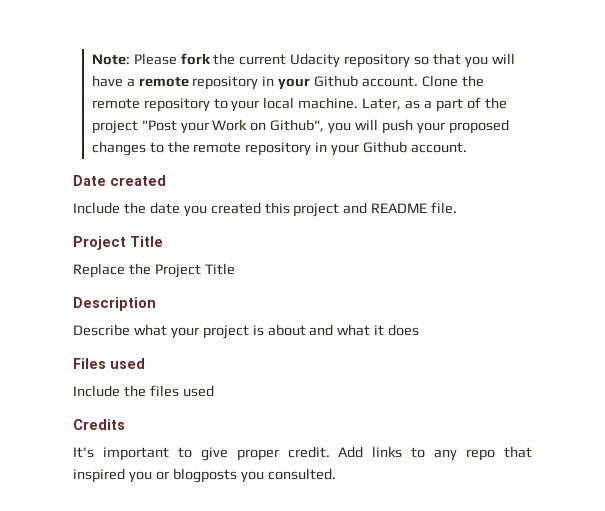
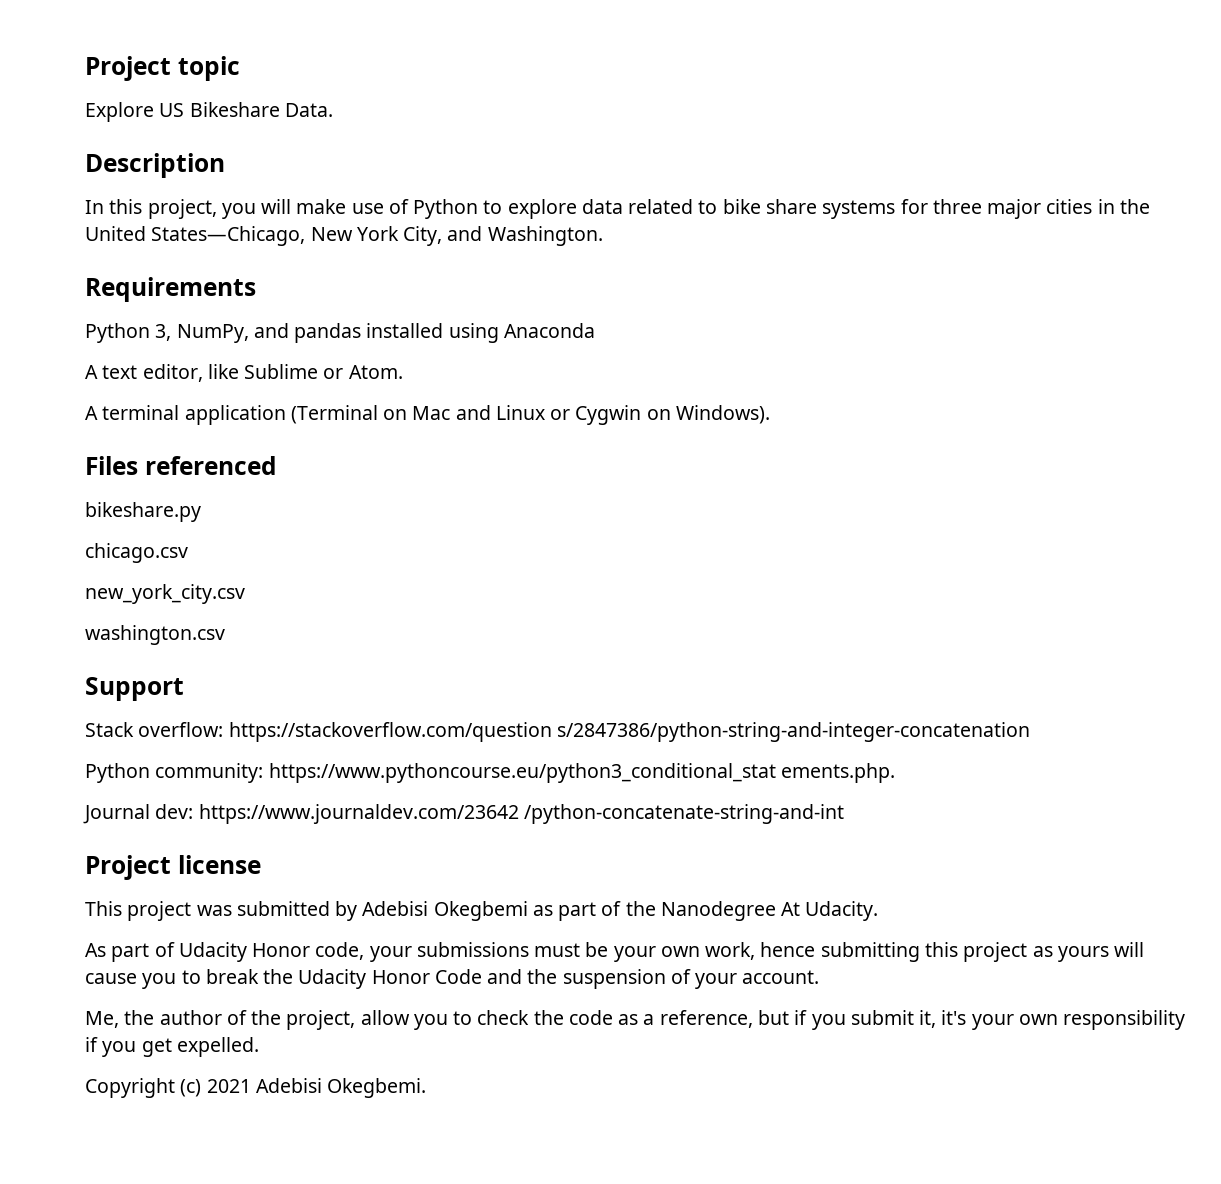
- Note: Please fork the current Udacity repository so that you will have a remote repository in your Github account. Clone the remote repository to your local machine. Later, as a part of the project "Post your Work on Github", you will push your proposed changes to the remote repository in your Github account.
- Date created
- Include the date you created this project and README file.
- Project Title
- Replace the Project Title
+ Project topic
+ Explore US Bikeshare Data.
  Description
- Describe what your project is about and what it does
- Files used
- Include the files used
- Credits
- It's important to give proper credit. Add links to any repo that inspired you or blogposts you consulted.
+ In this project, you will make use of Python to explore data related to bike share systems for three major cities in the United States—Chicago, New York City, and Washington.
+ Requirements
+ Python 3, NumPy, and pandas installed using Anaconda
+ A text editor, like Sublime or Atom.
+ A terminal application (Terminal on Mac and Linux or Cygwin on Windows).
+ Files referenced
+ bikeshare.py
+ chicago.csv
+ new_york_city.csv
+ washington.csv
+ Support
+ Stack overflow: https://stackoverflow.com/question s/2847386/python-string-and-integer-concatenation
+ Python community: https://www.pythoncourse.eu/python3_conditional_stat ements.php.
+ Journal dev: https://www.journaldev.com/23642 /python-concatenate-string-and-int
+ Project license
+ This project was submitted by Adebisi Okegbemi as part of the Nanodegree At Udacity.
+ As part of Udacity Honor code, your submissions must be your own work, hence submitting this project as yours will cause you to break the Udacity Honor Code and the suspension of your account.
+ Me, the author of the project, allow you to check the code as a reference, but if you submit it, it's your own responsibility if you get expelled.
+ Copyright (c) 2021 Adebisi Okegbemi.

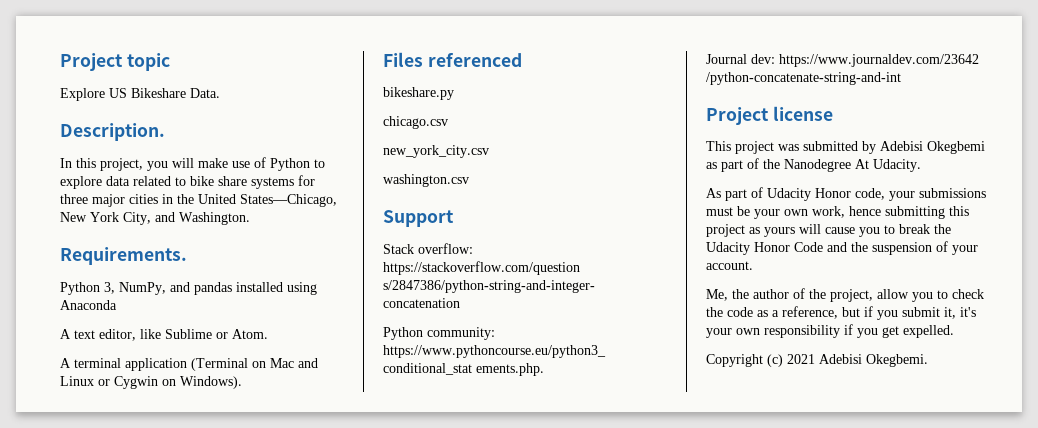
- Description
+ Description.
- Requirements
+ Requirements.

